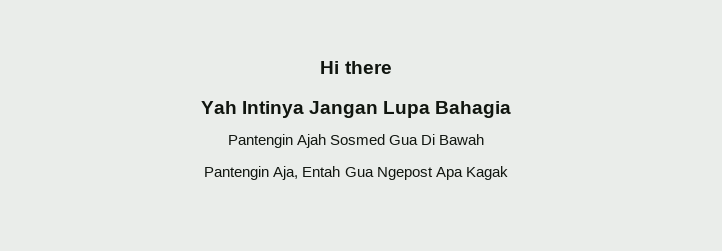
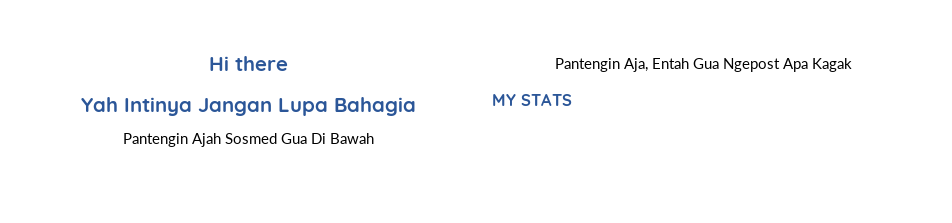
+ MY STATS

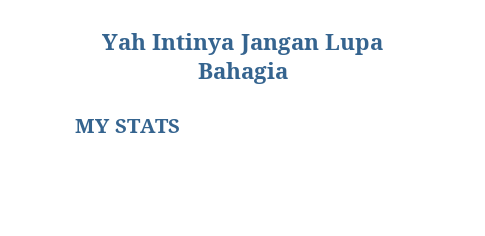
- Hi there
- Pantengin Ajah Sosmed Gua Di Bawah
- Pantengin Aja, Entah Gua Ngepost Apa Kagak

